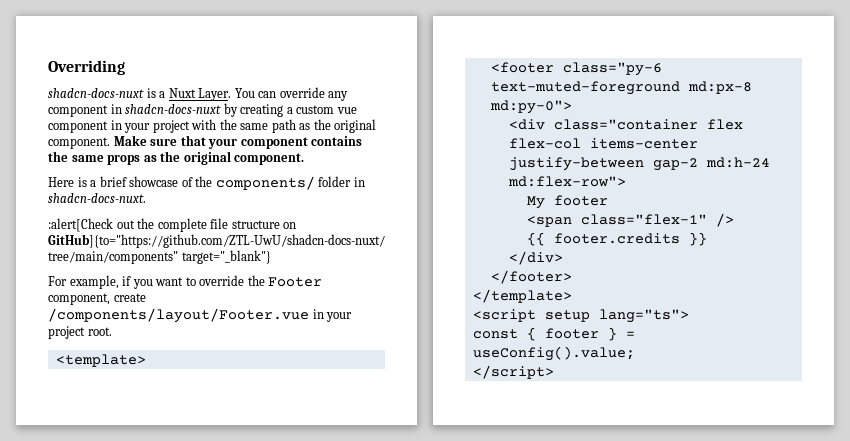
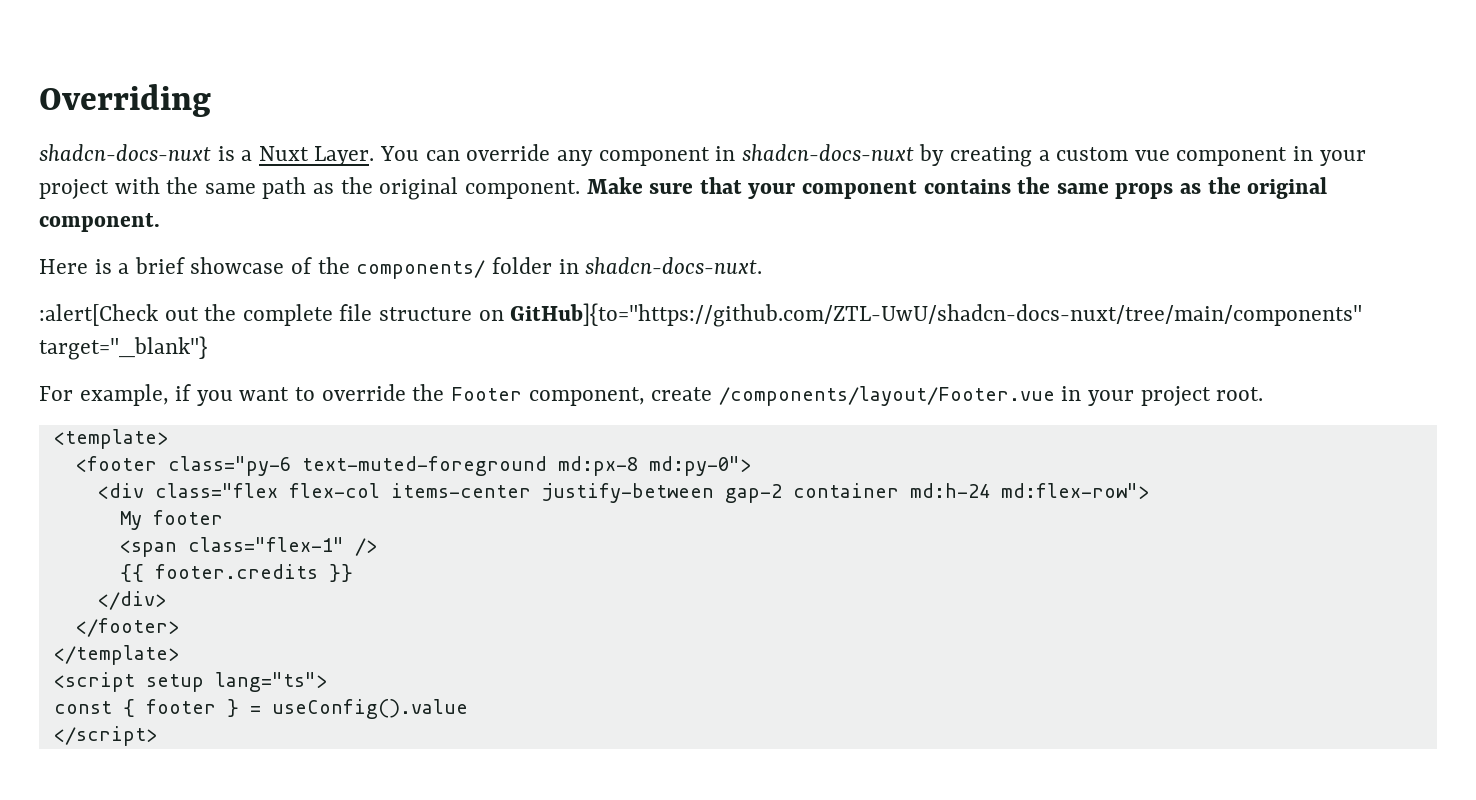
- <div class="container flex flex-col items-center justify-between gap-2 md:h-24 md:flex-row">
+ <div class="flex flex-col items-center justify-between gap-2 container md:h-24 md:flex-row">
- const { footer } = useConfig().value;
+ const { footer } = useConfig().value

